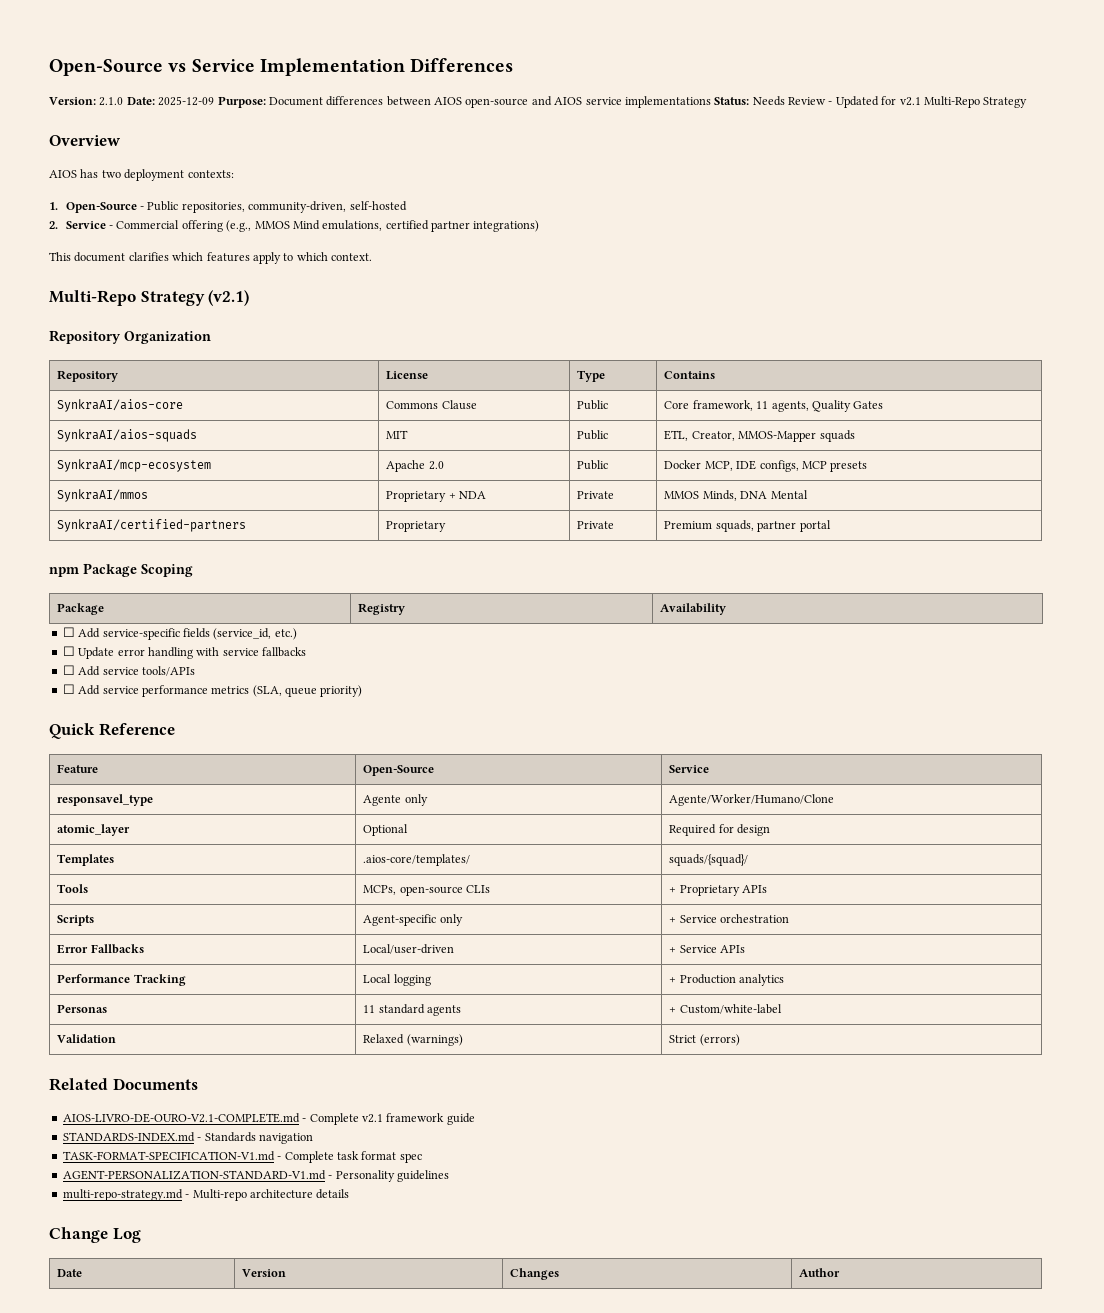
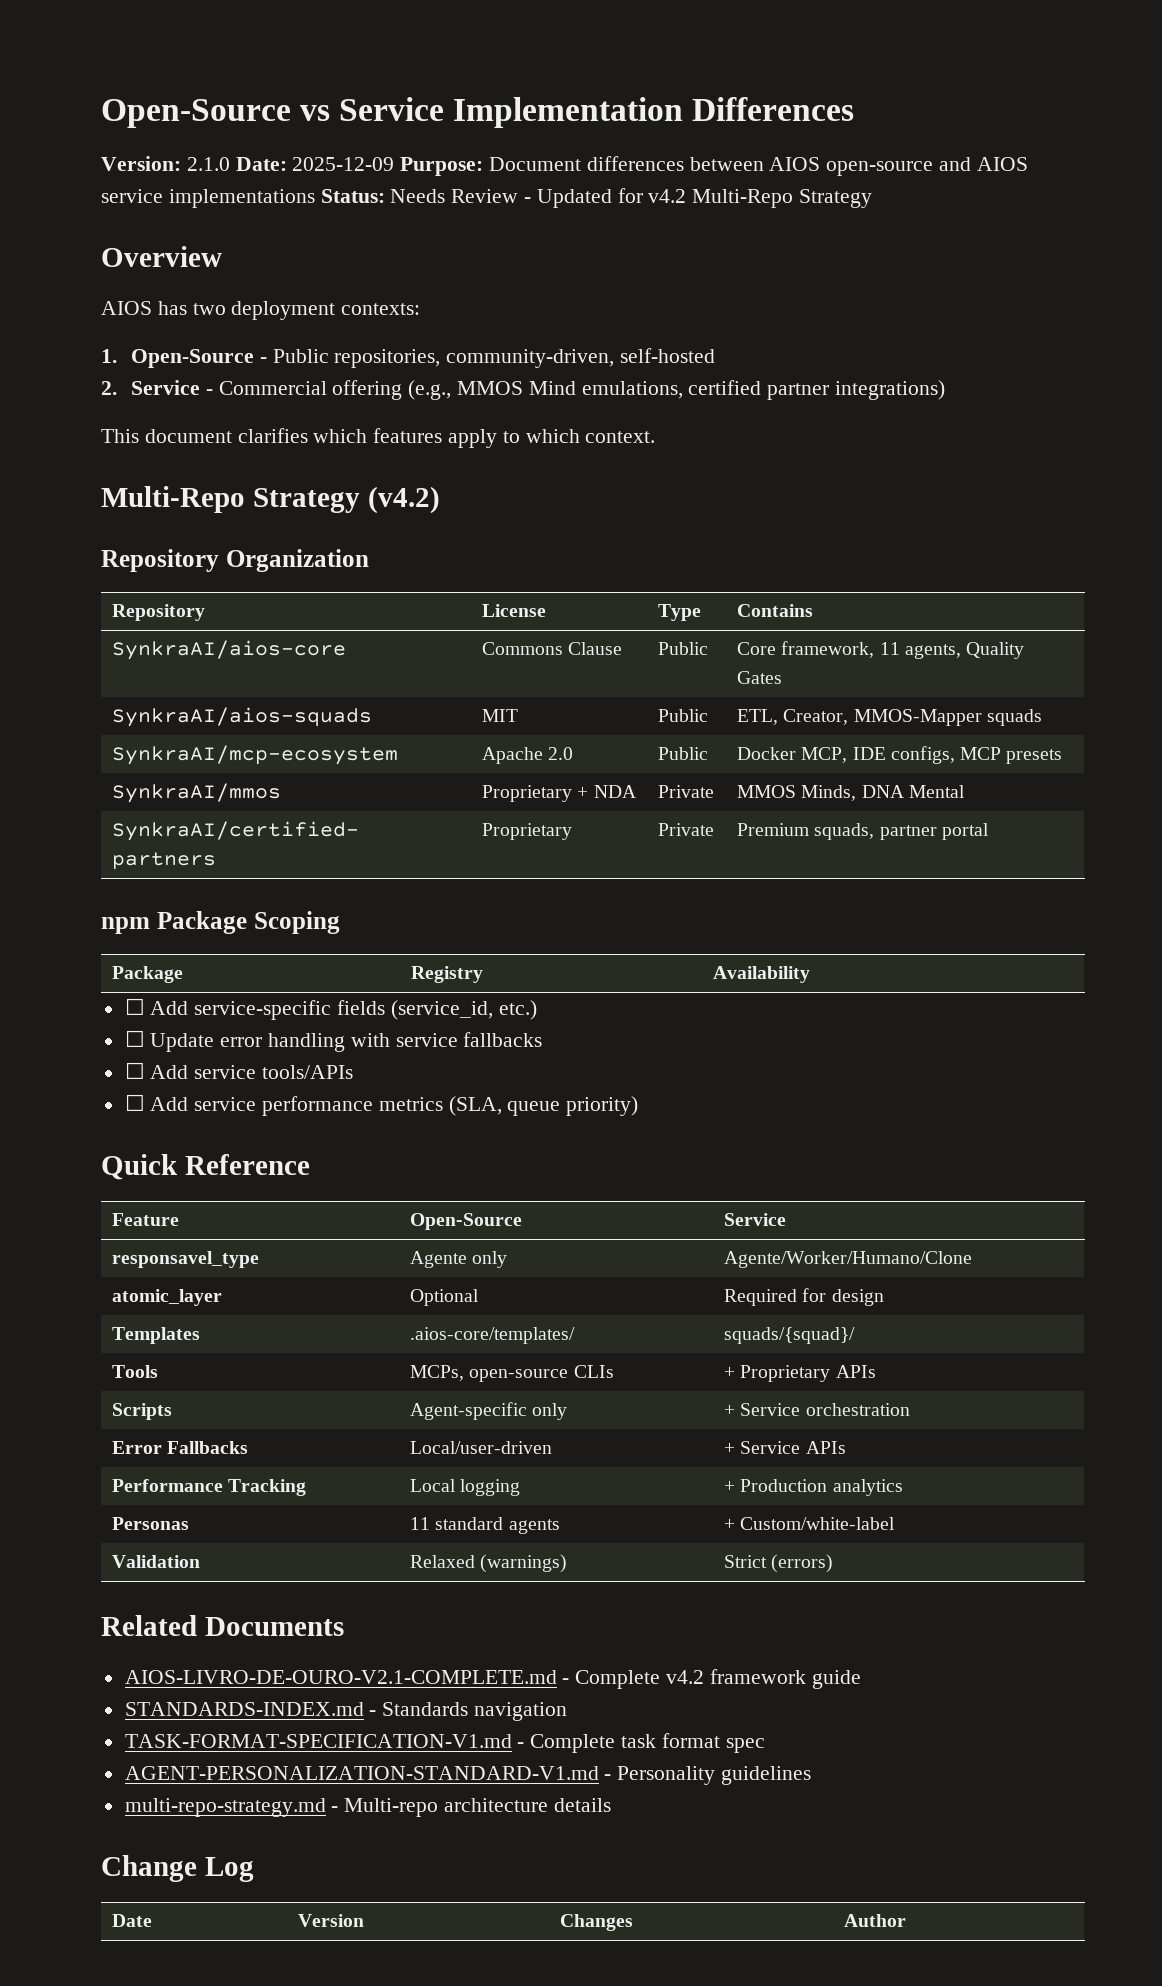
- Version: 2.1.0 Date: 2025-12-09 Purpose: Document differences between AIOS open-source and AIOS service implementations Status: Needs Review - Updated for v2.1 Multi-Repo Strategy
+ Version: 2.1.0 Date: 2025-12-09 Purpose: Document differences between AIOS open-source and AIOS service implementations Status: Needs Review - Updated for v4.2 Multi-Repo Strategy
- Multi-Repo Strategy (v2.1)
+ Multi-Repo Strategy (v4.2)
- AIOS-LIVRO-DE-OURO-V2.1-COMPLETE.md - Complete v2.1 framework guide
+ AIOS-LIVRO-DE-OURO-V2.1-COMPLETE.md - Complete v4.2 framework guide

